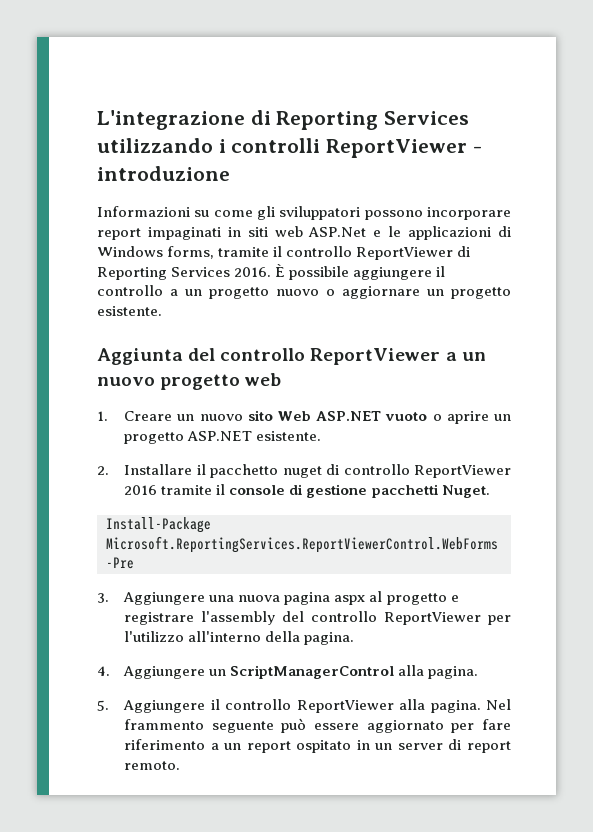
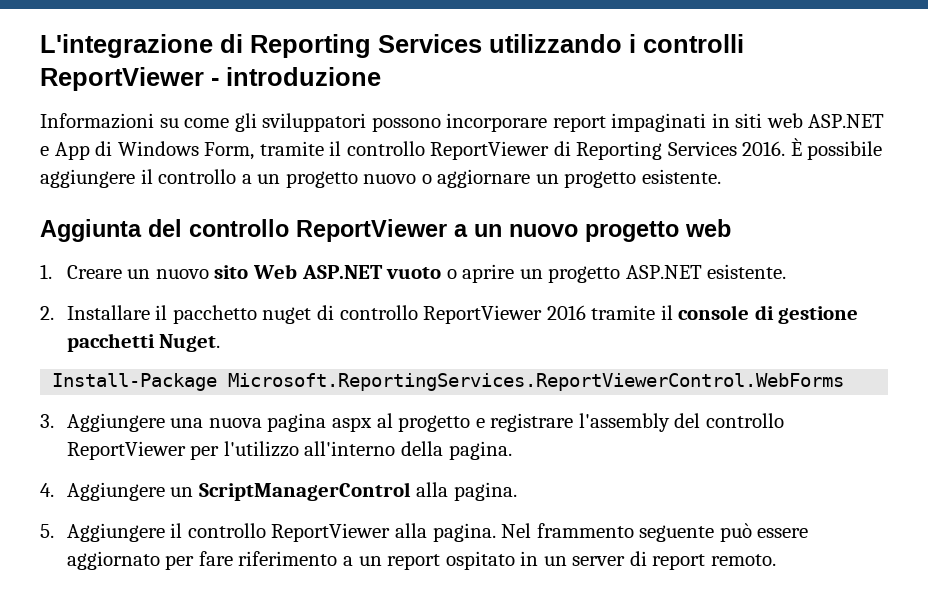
- Informazioni su come gli sviluppatori possono incorporare report impaginati in siti web ASP.Net e le applicazioni di Windows forms, tramite il controllo ReportViewer di Reporting Services 2016.
+ Informazioni su come gli sviluppatori possono incorporare report impaginati in siti web ASP.NET e App di Windows Form, tramite il controllo ReportViewer di Reporting Services 2016.
- Install-Package Microsoft.ReportingServices.ReportViewerControl.WebForms -Pre
+ Install-Package Microsoft.ReportingServices.ReportViewerControl.WebForms

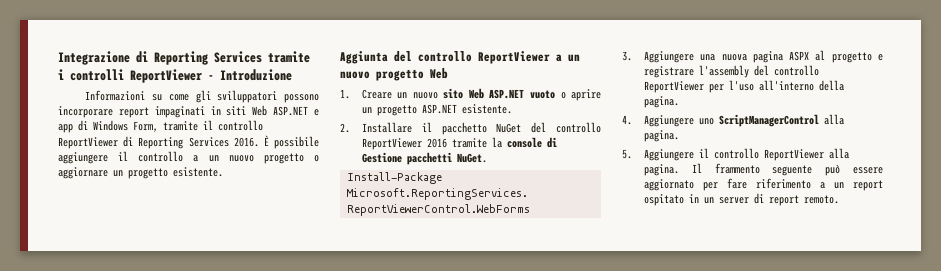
- L'integrazione di Reporting Services utilizzando i controlli ReportViewer - introduzione
+ Integrazione di Reporting Services tramite i controlli ReportViewer - Introduzione
- Informazioni su come gli sviluppatori possono incorporare report impaginati in siti web ASP.NET e App di Windows Form, tramite il controllo ReportViewer di Reporting Services 2016.
+ Informazioni su come gli sviluppatori possono incorporare report impaginati in siti Web ASP.NET e app di Windows Form, tramite il controllo ReportViewer di Reporting Services 2016.
- È possibile aggiungere il controllo a un progetto nuovo o aggiornare un progetto esistente.
+ È possibile aggiungere il controllo a un nuovo progetto o aggiornare un progetto esistente.
- Aggiunta del controllo ReportViewer a un nuovo progetto web
+ Aggiunta del controllo ReportViewer a un nuovo progetto Web
- 2. Installare il pacchetto nuget di controllo ReportViewer 2016 tramite il console di gestione pacchetti Nuget.
+ 2. Installare il pacchetto NuGet del controllo ReportViewer 2016 tramite la console di Gestione pacchetti NuGet.
- 3. Aggiungere una nuova pagina aspx al progetto e registrare l'assembly del controllo ReportViewer per l'utilizzo all'interno della pagina.
+ 3. Aggiungere una nuova pagina ASPX al progetto e registrare l'assembly del controllo ReportViewer per l'uso all'interno della pagina.
- 4. Aggiungere un ScriptManagerControl alla pagina.
+ 4. Aggiungere uno ScriptManagerControl alla pagina.
- Nel frammento seguente può essere aggiornato per fare riferimento a un report ospitato in un server di report remoto.
+ Il frammento seguente può essere aggiornato per fare riferimento a un report ospitato in un server di report remoto.

